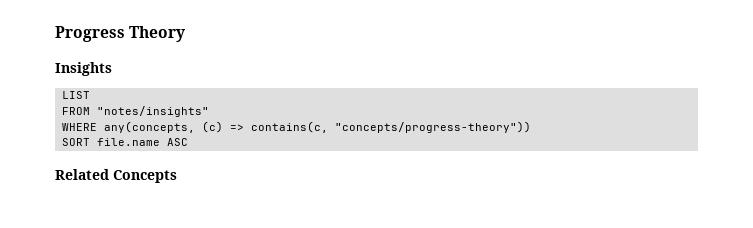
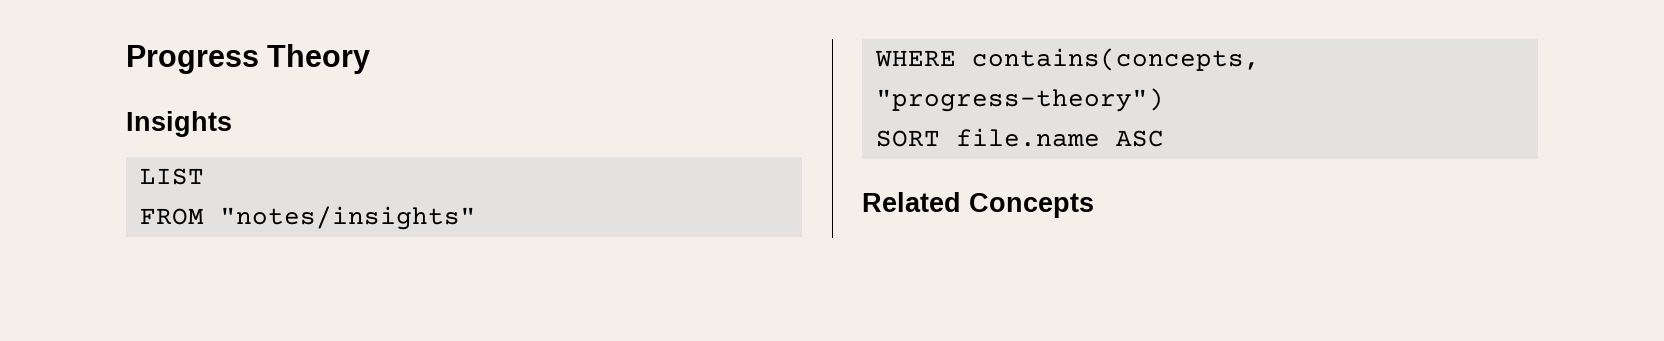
- WHERE any(concepts, (c) => contains(c, "concepts/progress-theory"))
+ WHERE contains(concepts, "progress-theory")

